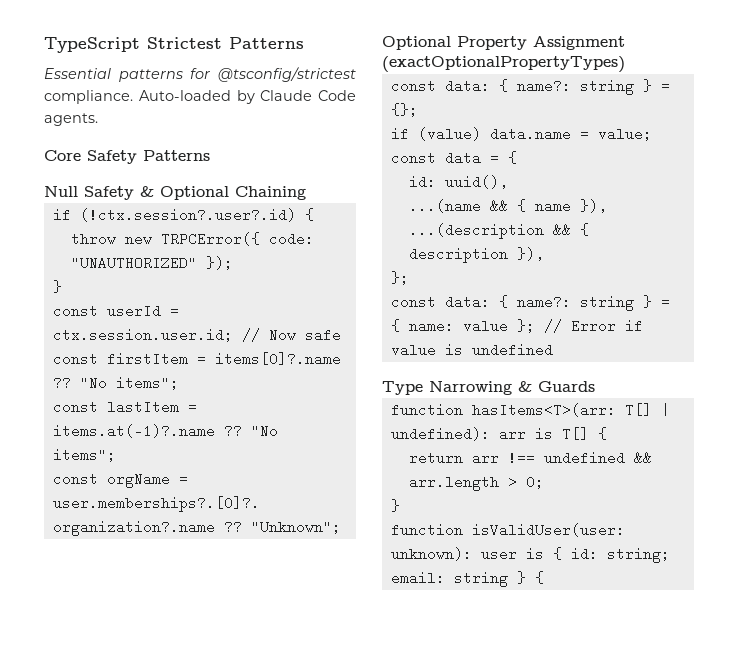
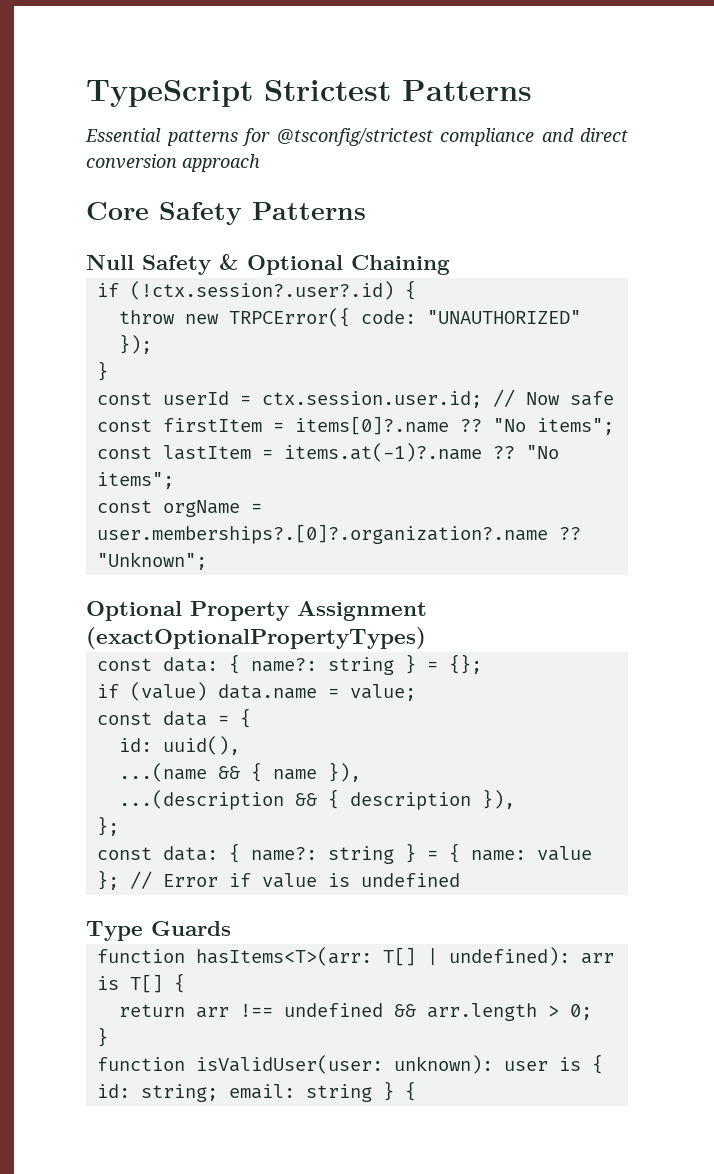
- Essential patterns for @tsconfig/strictest compliance. Auto-loaded by Claude Code agents.
+ Essential patterns for @tsconfig/strictest compliance and direct conversion approach
- Type Narrowing & Guards
+ Type Guards

